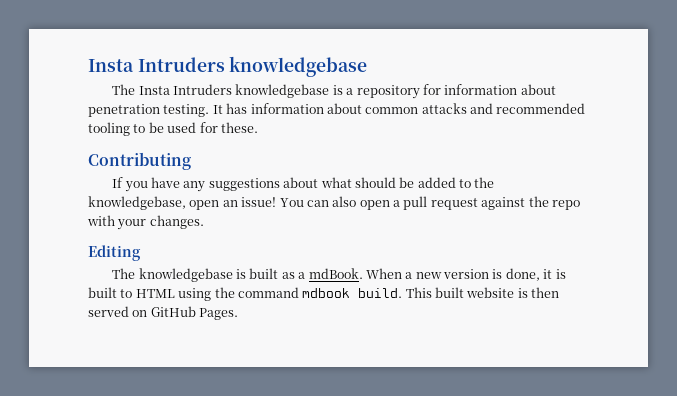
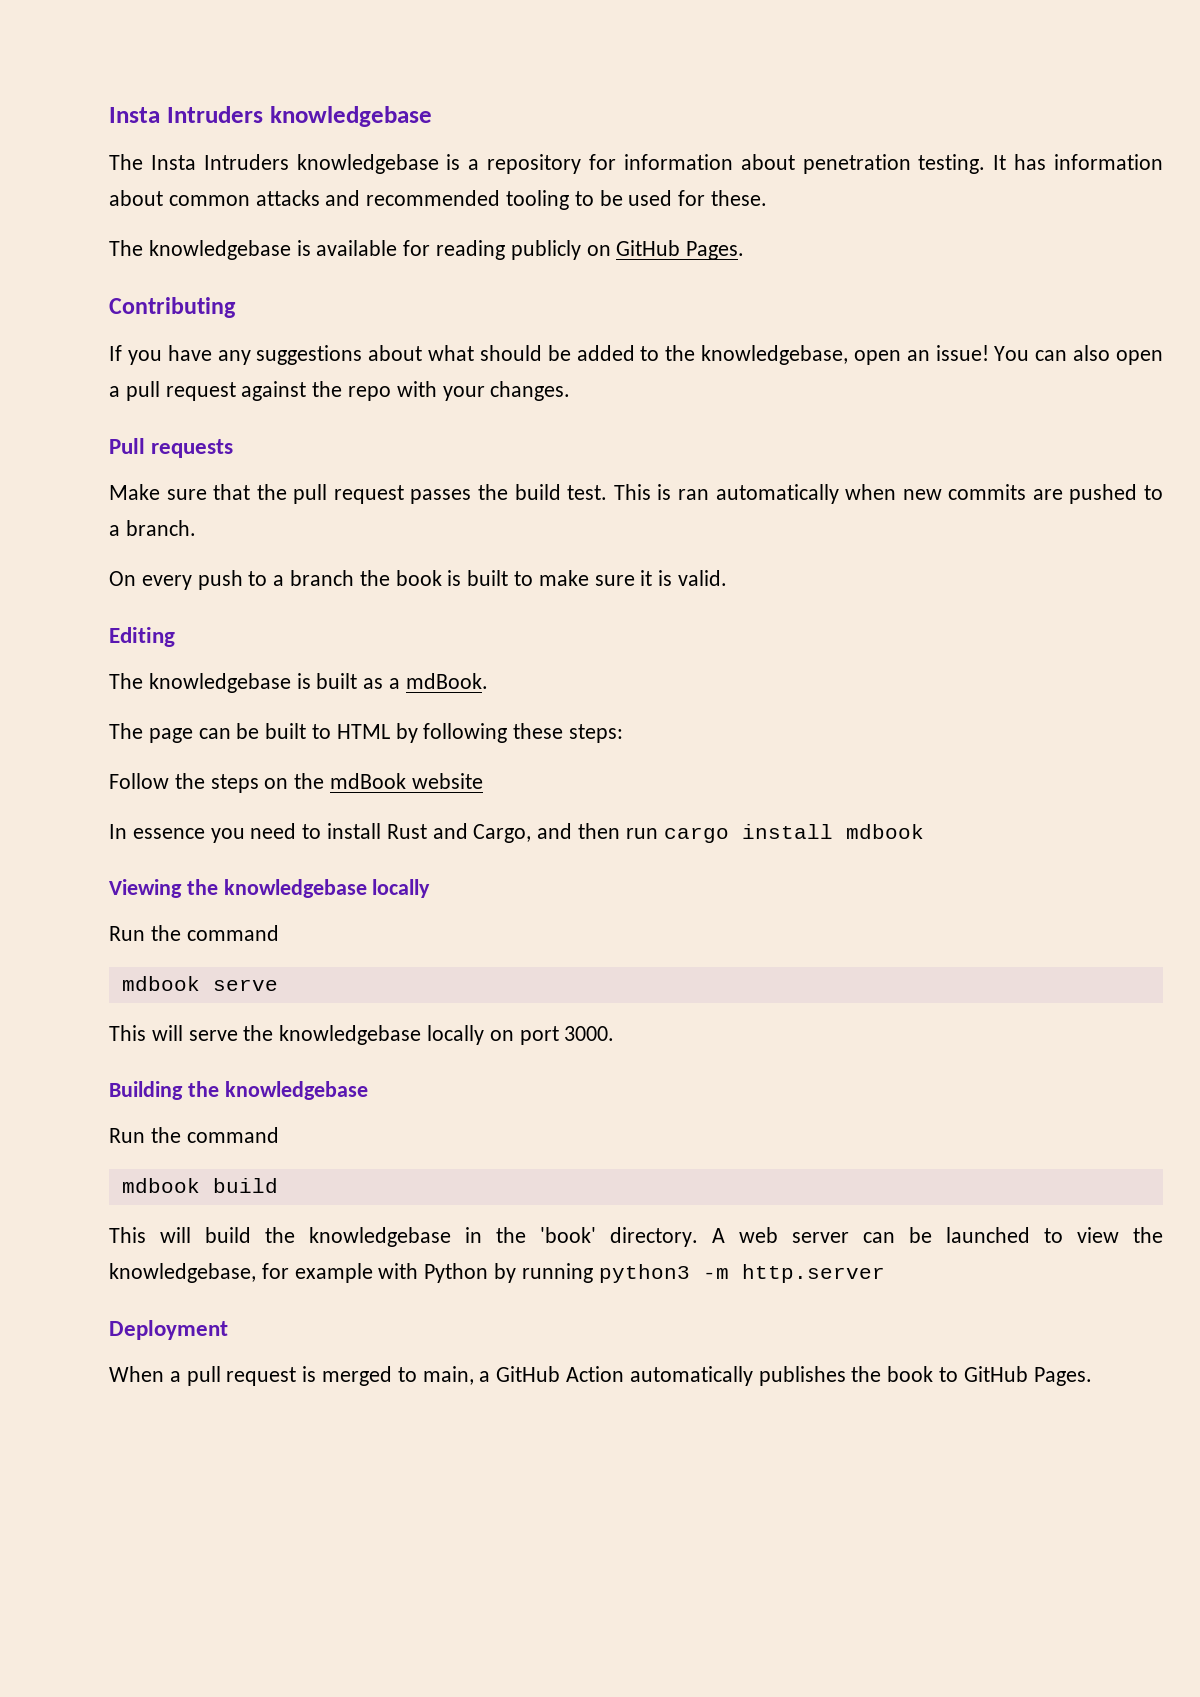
+ The knowledgebase is available for reading publicly on GitHub Pages.
+ Pull requests
+ Make sure that the pull request passes the build test. This is ran automatically when new commits are pushed to a branch.
+ On every push to a branch the book is built to make sure it is valid.
- The knowledgebase is built as a mdBook. When a new version is done, it is built to HTML using the command mdbook build. This built website is then served on GitHub Pages.
+ The knowledgebase is built as a mdBook.
+ The page can be built to HTML by following these steps:
+ Follow the steps on the mdBook website
+ In essence you need to install Rust and Cargo, and then run cargo install mdbook
+ Viewing the knowledgebase locally
+ Run the command
+ mdbook serve
+ This will serve the knowledgebase locally on port 3000.
+ Building the knowledgebase
+ Run the command
+ mdbook build
+ This will build the knowledgebase in the 'book' directory. A web server can be launched to view the knowledgebase, for example with Python by running python3 -m http.server
+ Deployment
+ When a pull request is merged to main, a GitHub Action automatically publishes the book to GitHub Pages.

